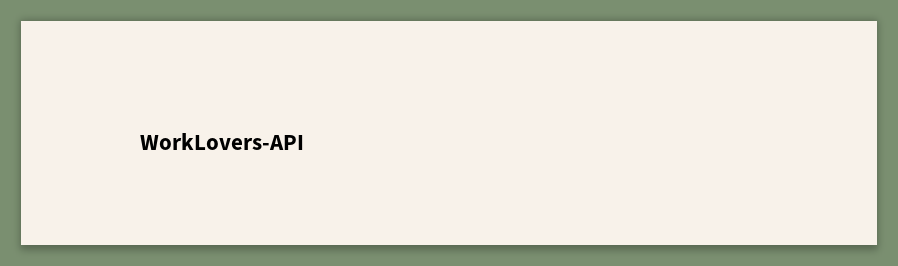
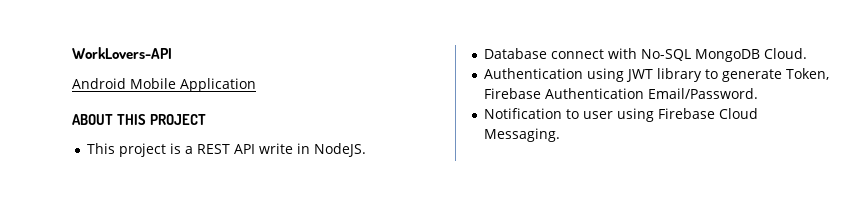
+ Android Mobile Application
+ ABOUT THIS PROJECT
+ This project is a REST API write in NodeJS.
+ Database connect with No-SQL MongoDB Cloud.
+ Authentication using JWT library to generate Token, Firebase Authentication Email/Password.
+ Notification to user using Firebase Cloud Messaging.

